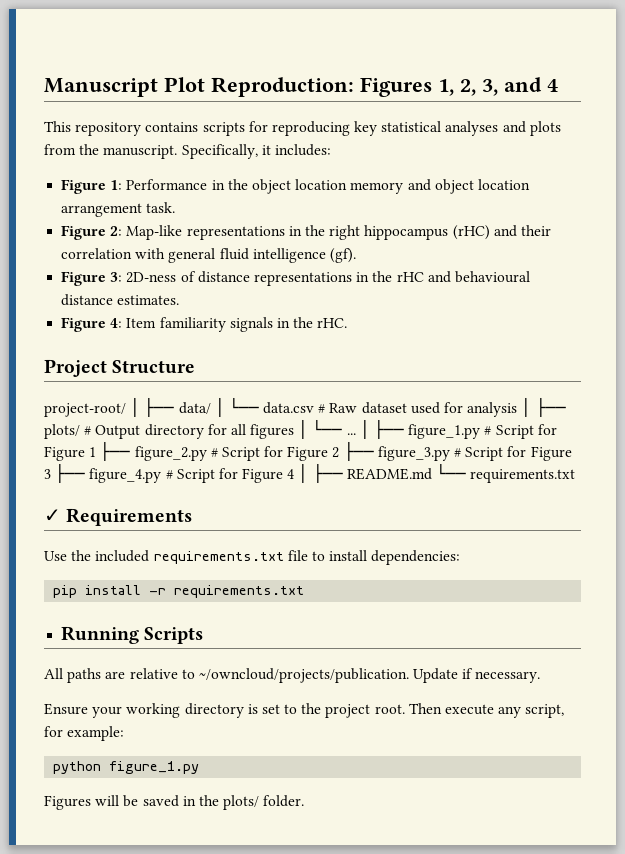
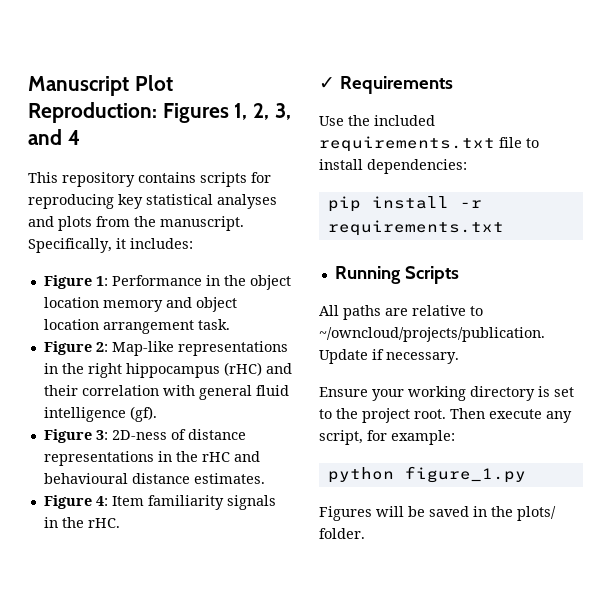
- Project Structure
- project-root/ │ ├── data/ │ └── data.csv # Raw dataset used for analysis │ ├── plots/ # Output directory for all figures │ └── ... │ ├── figure_1.py # Script for Figure 1 ├── figure_2.py # Script for Figure 2 ├── figure_3.py # Script for Figure 3 ├── figure_4.py # Script for Figure 4 │ ├── README.md └── requirements.txt

